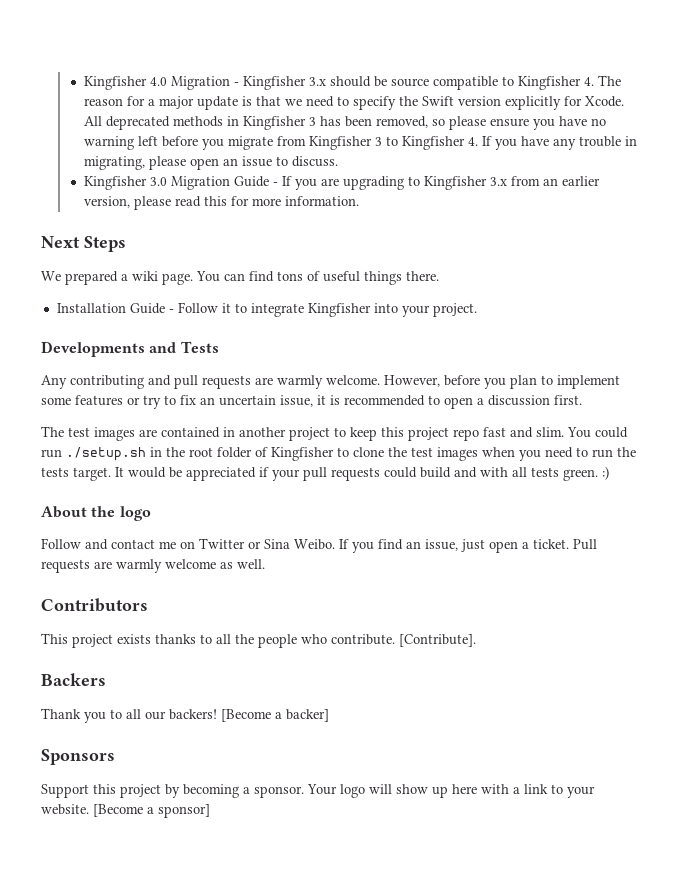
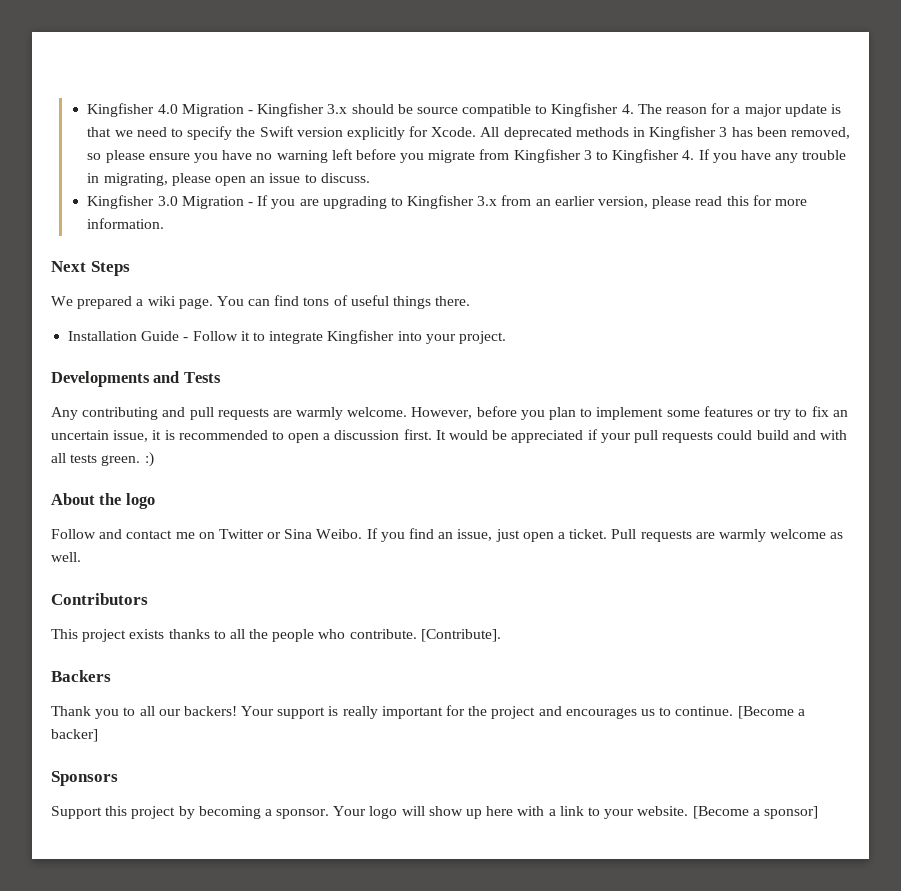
- Kingfisher 3.0 Migration Guide - If you are upgrading to Kingfisher 3.x from an earlier version, please read this for more information.
+ Kingfisher 3.0 Migration - If you are upgrading to Kingfisher 3.x from an earlier version, please read this for more information.
- However, before you plan to implement some features or try to fix an uncertain issue, it is recommended to open a discussion first.
- The test images are contained in another project to keep this project repo fast and slim. You could run ./setup.sh in the root folder of Kingfisher to clone the test images when you need to run the tests target. It would be appreciated if your pull requests could build and with all tests green. :)
+ However, before you plan to implement some features or try to fix an uncertain issue, it is recommended to open a discussion first. It would be appreciated if your pull requests could build and with all tests green. :)
+ Your support is really important for the project and encourages us to continue.

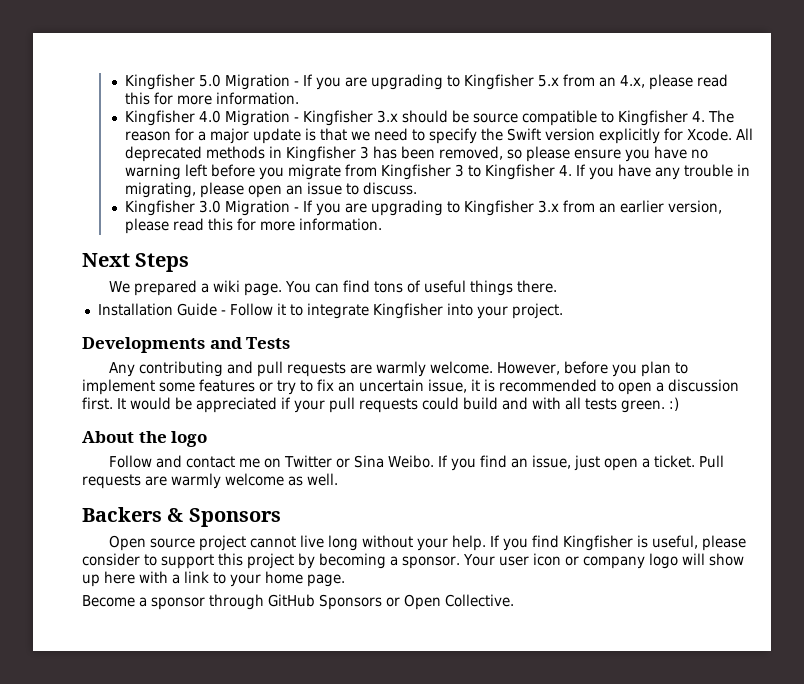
+ Kingfisher 5.0 Migration - If you are upgrading to Kingfisher 5.x from an 4.x, please read this for more information.
- Contributors
- This project exists thanks to all the people who contribute. [Contribute].
- Backers
- Thank you to all our backers! Your support is really important for the project and encourages us to continue. [Become a backer]
- Sponsors
- Support this project by becoming a sponsor.
+ Backers & Sponsors
+ Open source project cannot live long without your help. If you find Kingfisher is useful, please consider to support this project by becoming a sponsor.
- Your logo will show up here with a link to your website. [Become a sponsor]
+ Your user icon or company logo will show up here with a link to your home page.
+ Become a sponsor through GitHub Sponsors or Open Collective.

